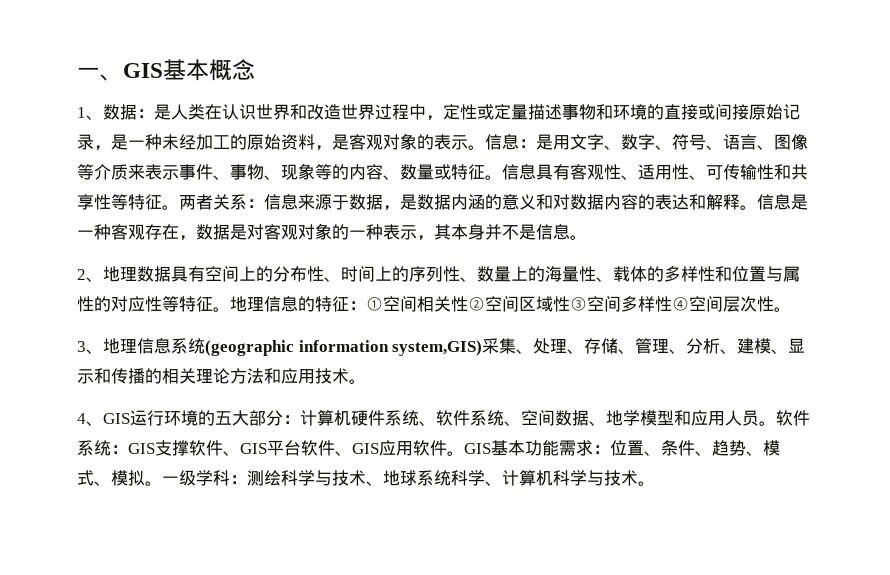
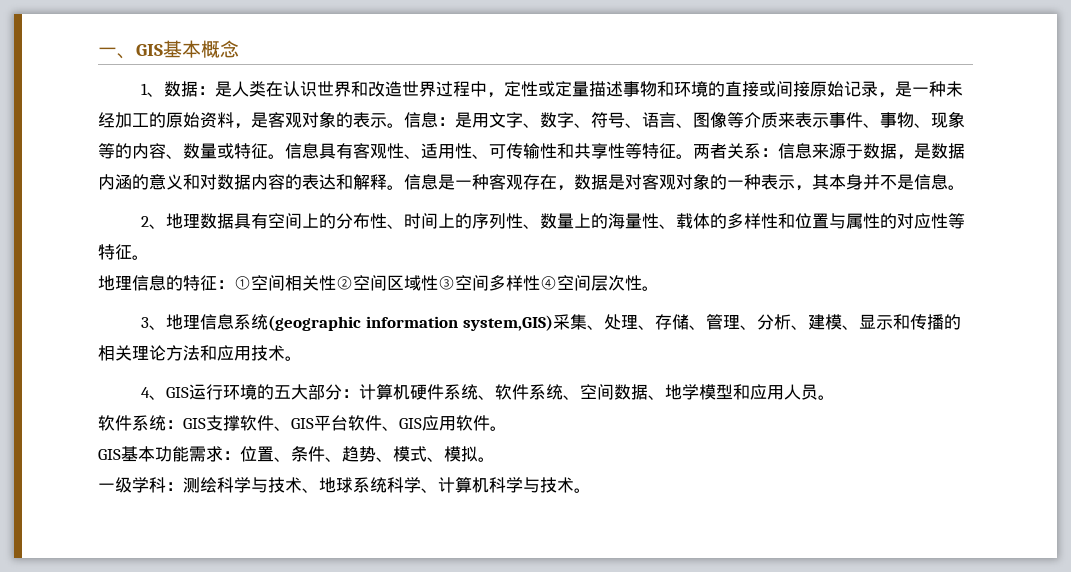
- 2、地理数据具有空间上的分布性、时间上的序列性、数量上的海量性、载体的多样性和位置与属性的对应性等特征。地理信息的特征：①空间相关性②空间区域性③空间多样性④空间层次性。
+ 2、地理数据具有空间上的分布性、时间上的序列性、数量上的海量性、载体的多样性和位置与属性的对应性等特征。
+ 地理信息的特征：①空间相关性②空间区域性③空间多样性④空间层次性。
- 计算机硬件系统、软件系统、空间数据、地学模型和应用人员。软件系统：
+ 计算机硬件系统、软件系统、空间数据、地学模型和应用人员。
+ 软件系统：
- GIS支撑软件、GIS平台软件、GIS应用软件。GIS基本功能需求：
+ GIS支撑软件、GIS平台软件、GIS应用软件。
+ GIS基本功能需求：
- 位置、条件、趋势、模式、模拟。一级学科：
+ 位置、条件、趋势、模式、模拟。
+ 一级学科：

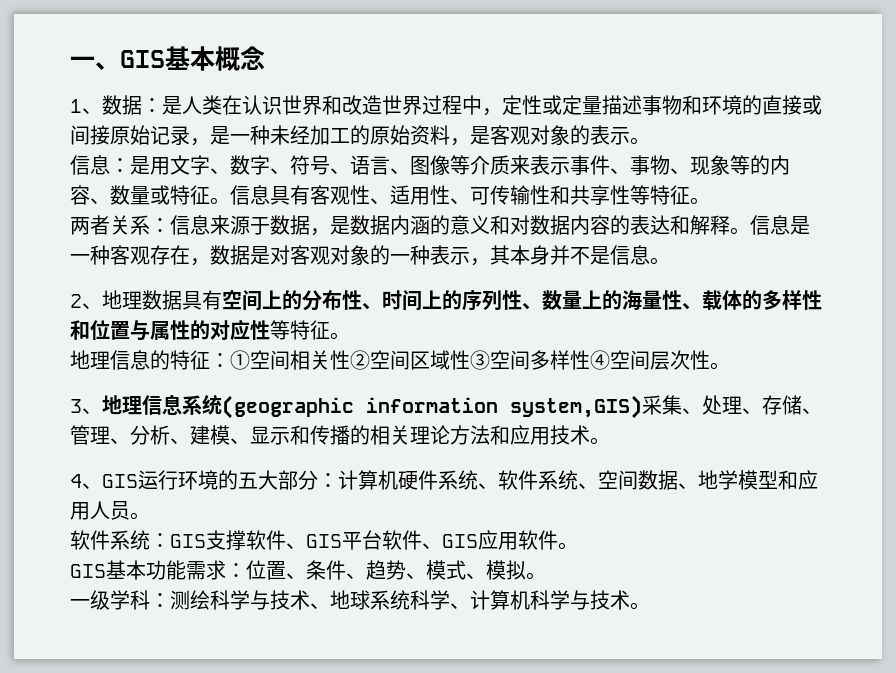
- 1、数据：是人类在认识世界和改造世界过程中，定性或定量描述事物和环境的直接或间接原始记录，是一种未经加工的原始资料，是客观对象的表示。信息：是用文字、数字、符号、语言、图像等介质来表示事件、事物、现象等的内容、数量或特征。
+ 1、数据：是人类在认识世界和改造世界过程中，定性或定量描述事物和环境的直接或间接原始记录，是一种未经加工的原始资料，是客观对象的表示。
+ 信息：是用文字、数字、符号、语言、图像等介质来表示事件、事物、现象等的内容、数量或特征。
- 信息具有客观性、适用性、可传输性和共享性等特征。两者关系：信息来源于数据，是数据内涵的意义和对数据内容的表达和解释。
+ 信息具有客观性、适用性、可传输性和共享性等特征。
+ 两者关系：信息来源于数据，是数据内涵的意义和对数据内容的表达和解释。

